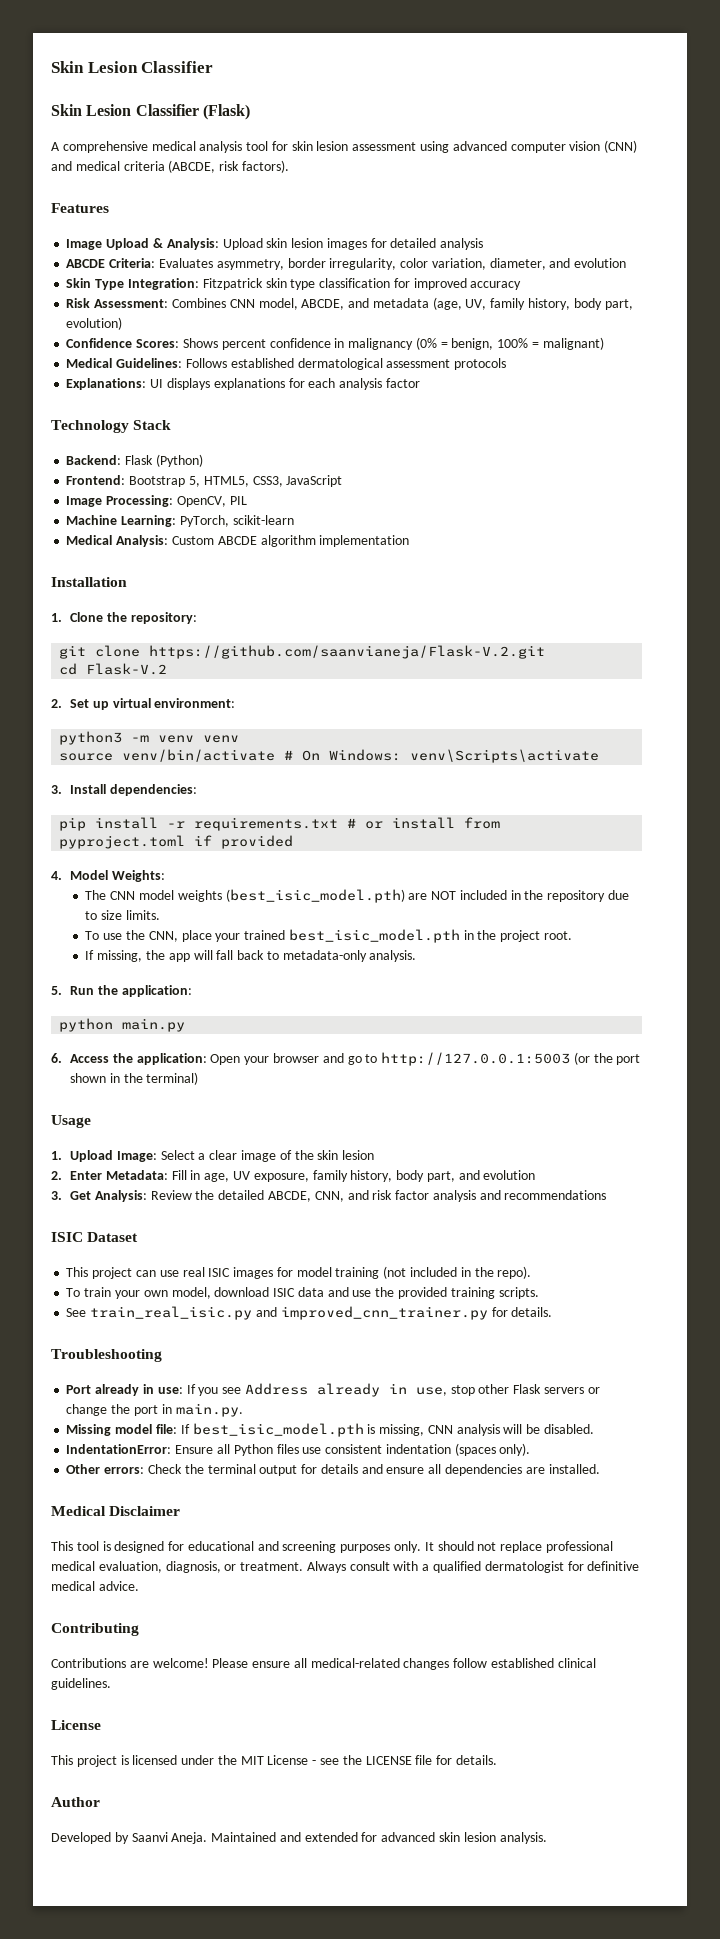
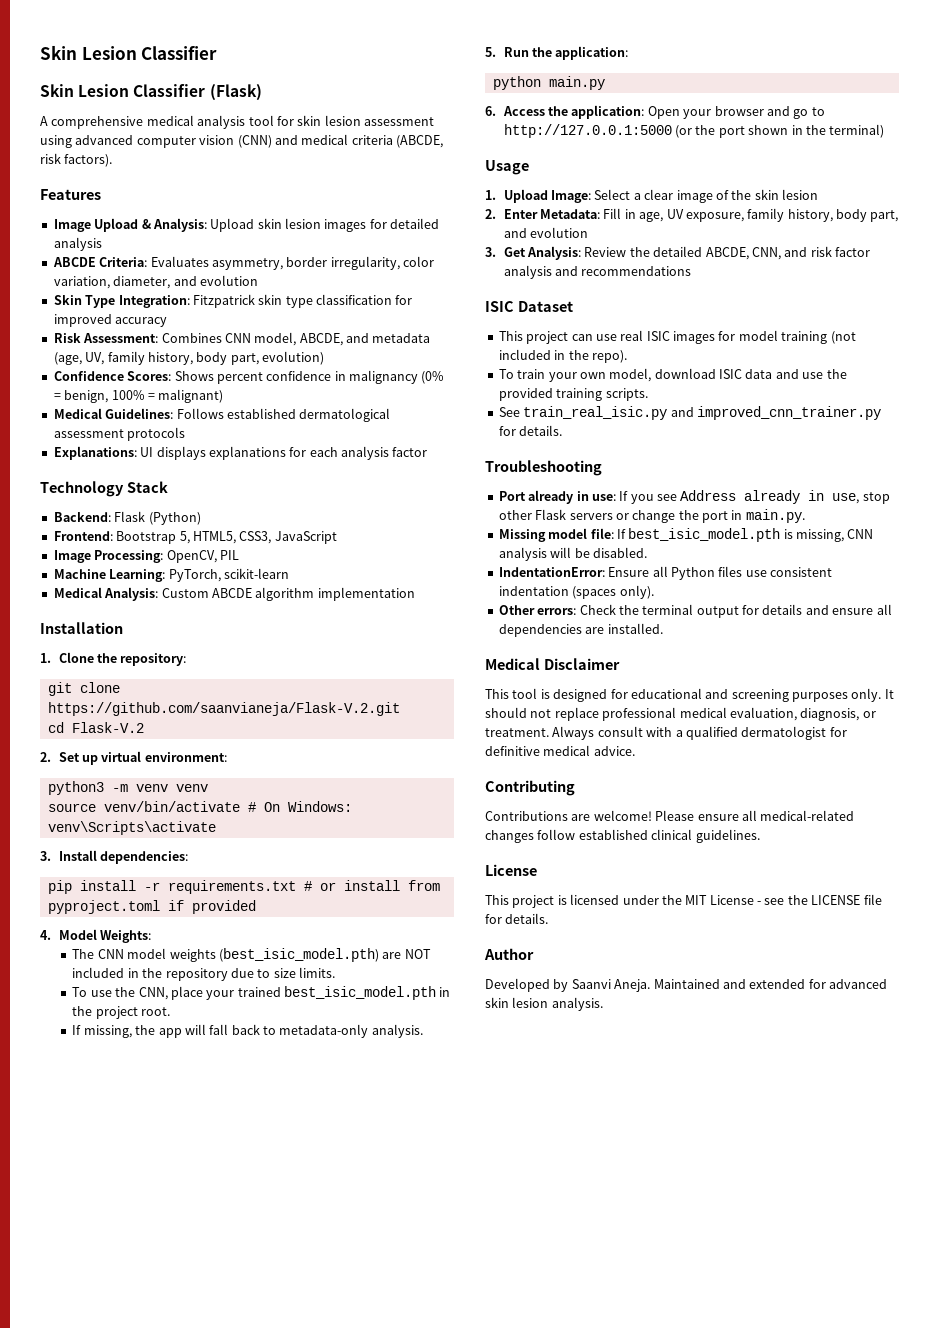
- 6. Access the application: Open your browser and go to http://127.0.0.1:5003 (or the port shown in the terminal)
+ 6. Access the application: Open your browser and go to http://127.0.0.1:5000 (or the port shown in the terminal)

